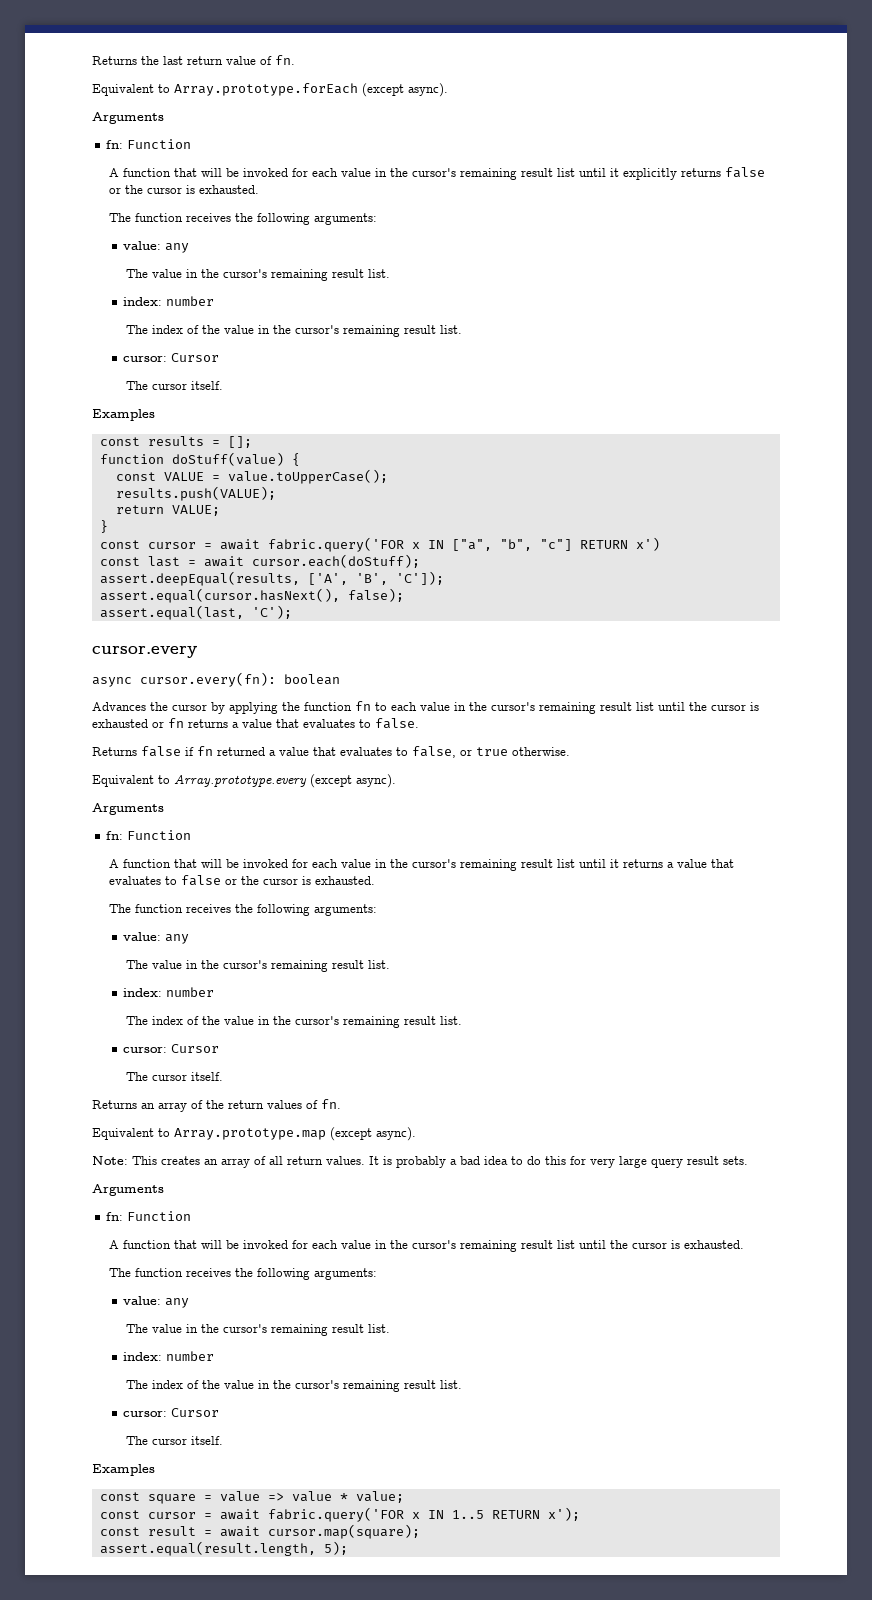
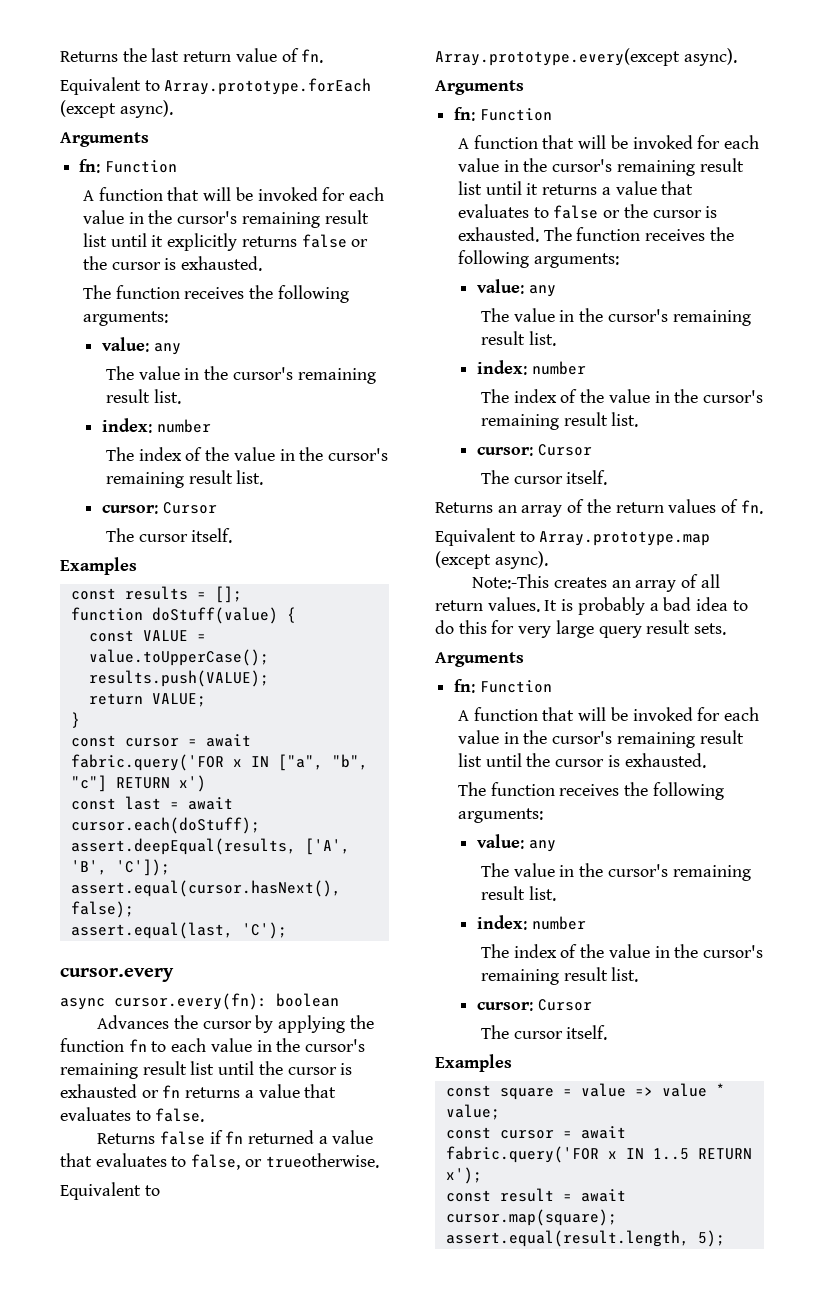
- Returns false if fn returned a value that evaluates to false, or true otherwise.
- Equivalent to Array.prototype.every (except async).
+ Returns false if fn returned a value that evaluates to false, or trueotherwise.
+ Equivalent to Array.prototype.every(except async).
- A function that will be invoked for each value in the cursor's remaining result list until it returns a value that evaluates to false or the cursor is exhausted.
- The function receives the following arguments:
+ A function that will be invoked for each value in the cursor's remaining result list until it returns a value that evaluates to false or the cursor is exhausted. The function receives the following arguments:
- Note: This creates an array of all return values.
+ Note:-This creates an array of all return values.

